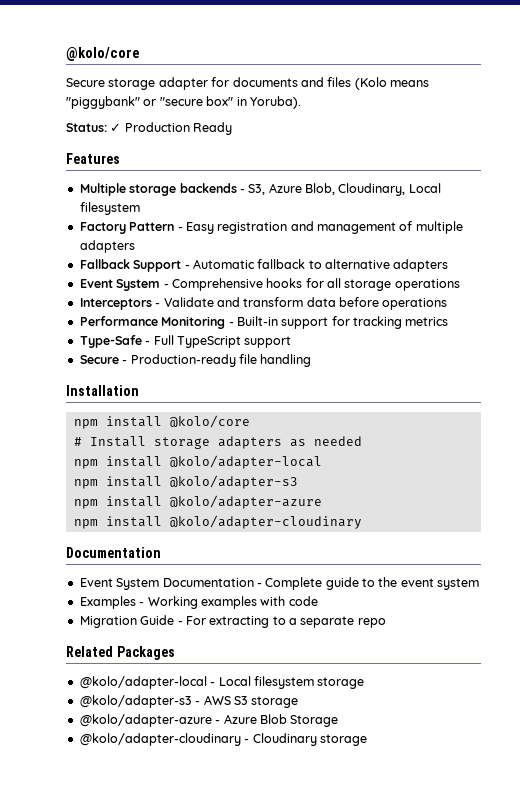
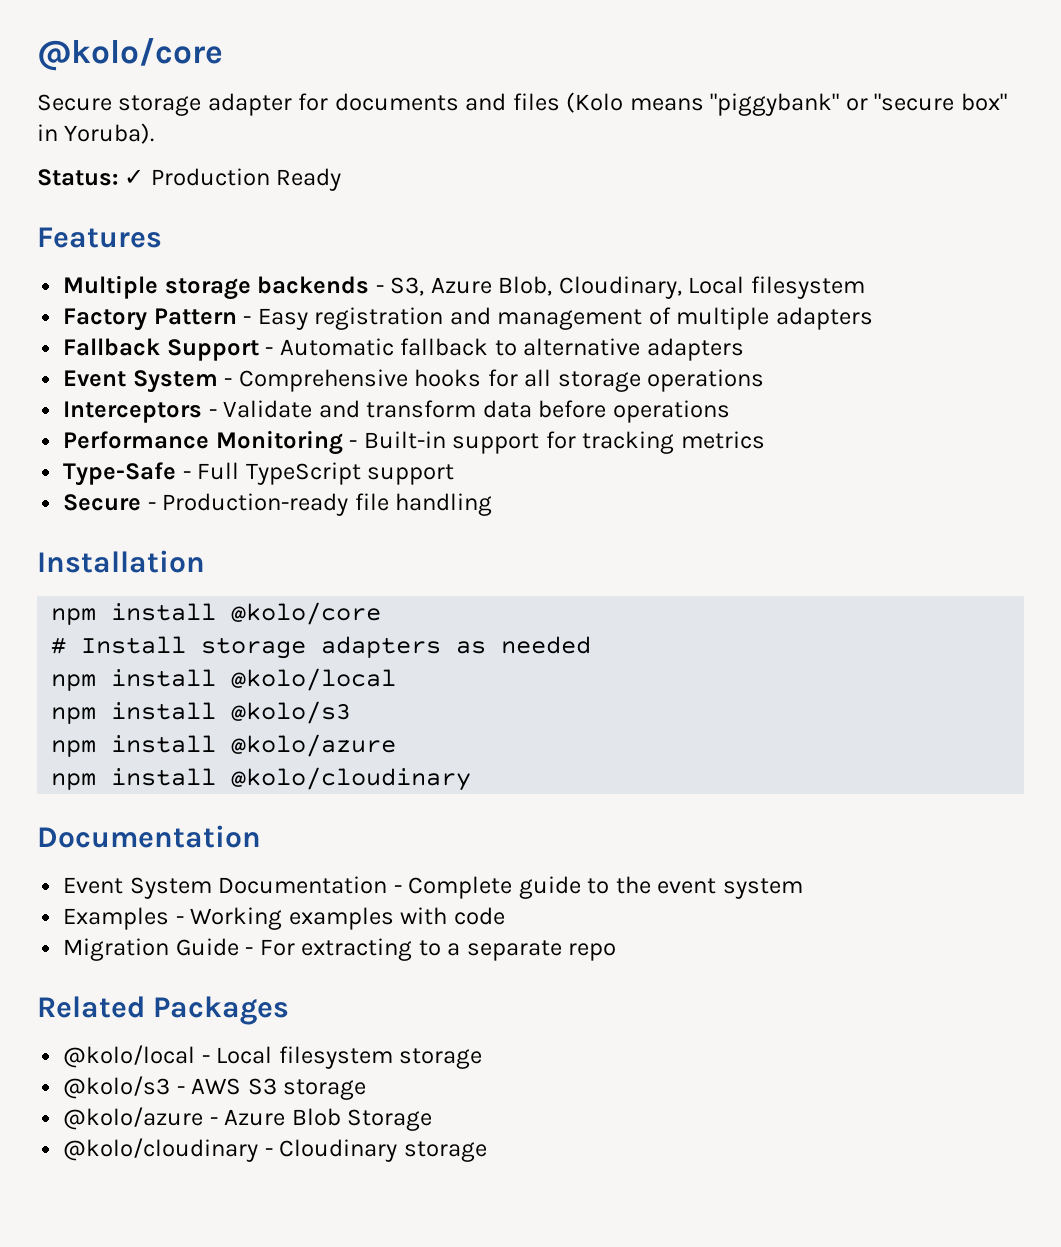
- npm install @kolo/adapter-local
- npm install @kolo/adapter-s3
- npm install @kolo/adapter-azure
- npm install @kolo/adapter-cloudinary
+ npm install @kolo/local
+ npm install @kolo/s3
+ npm install @kolo/azure
+ npm install @kolo/cloudinary
- @kolo/adapter-local - Local filesystem storage
+ @kolo/local - Local filesystem storage
- @kolo/adapter-s3 - AWS S3 storage
+ @kolo/s3 - AWS S3 storage
- @kolo/adapter-azure - Azure Blob Storage
+ @kolo/azure - Azure Blob Storage
- @kolo/adapter-cloudinary - Cloudinary storage
+ @kolo/cloudinary - Cloudinary storage

